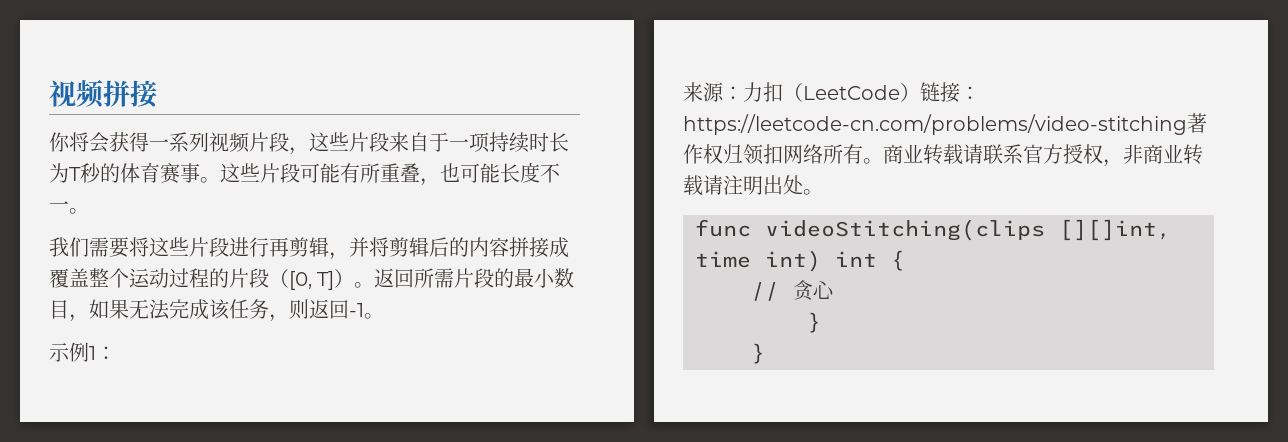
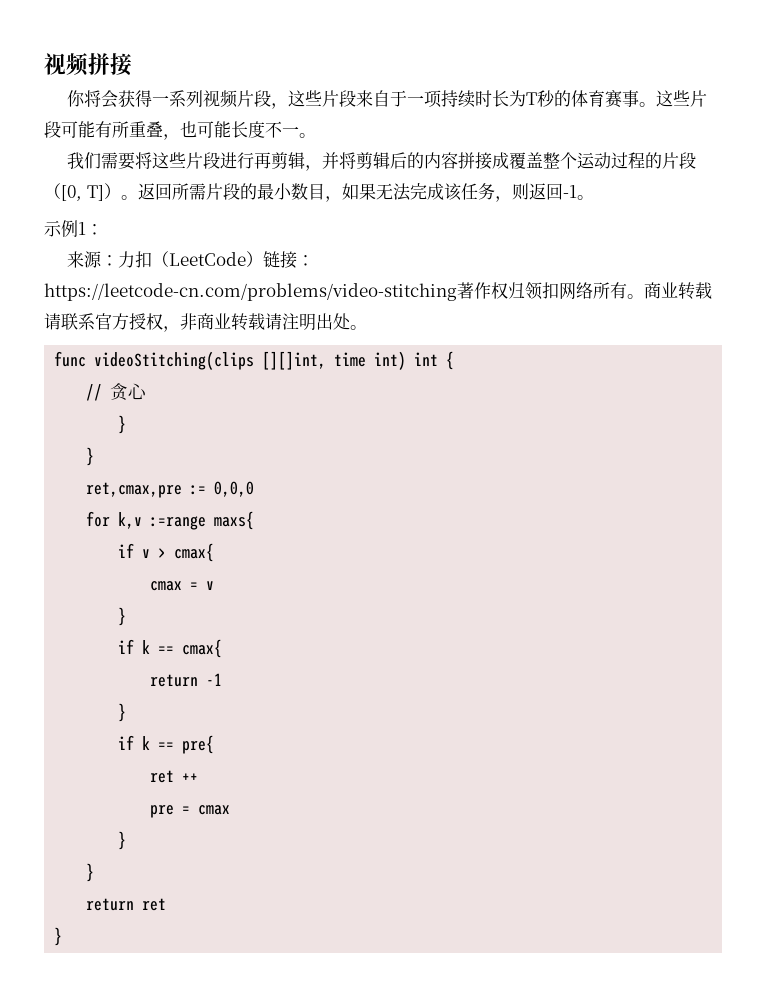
+ ret,cmax,pre := 0,0,0
+ for k,v :=range maxs{
+ if v > cmax{
+ cmax = v
+ }
+ if k == cmax{
+ return -1
+ }
+ if k == pre{
+ ret ++
+ pre = cmax
+ }
+ }
+ return ret
+ }

